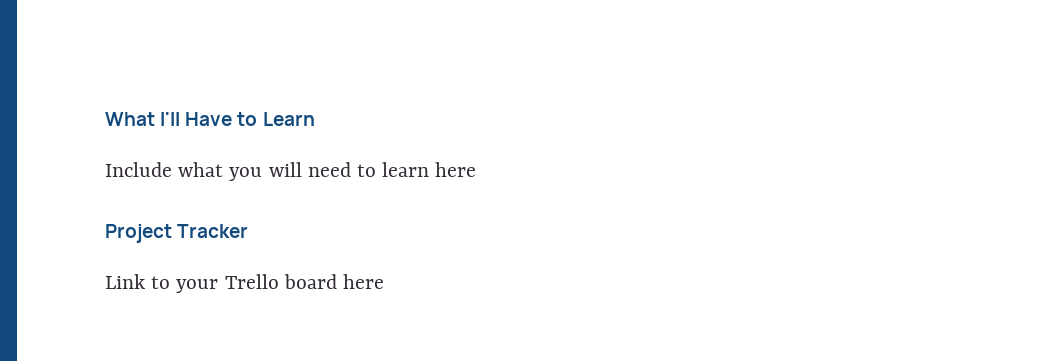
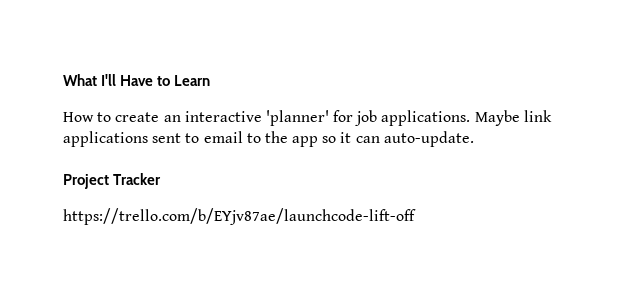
- Include what you will need to learn here
+ How to create an interactive 'planner' for job applications. Maybe link applications sent to email to the app so it can auto-update.
  Project Tracker
- Link to your Trello board here
+ https://trello.com/b/EYjv87ae/launchcode-lift-off

